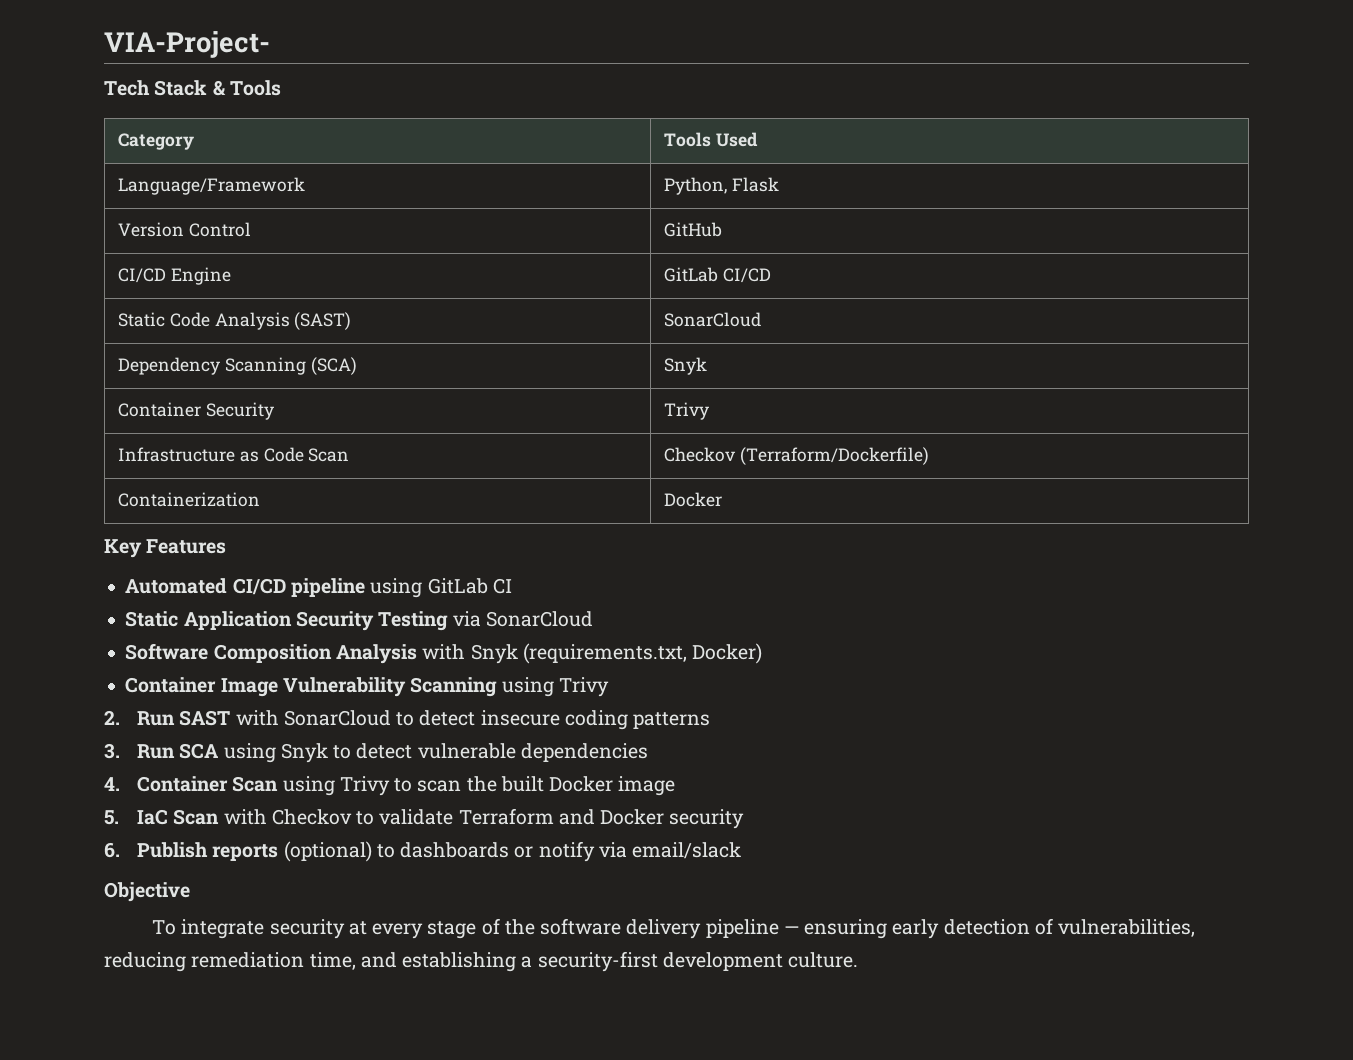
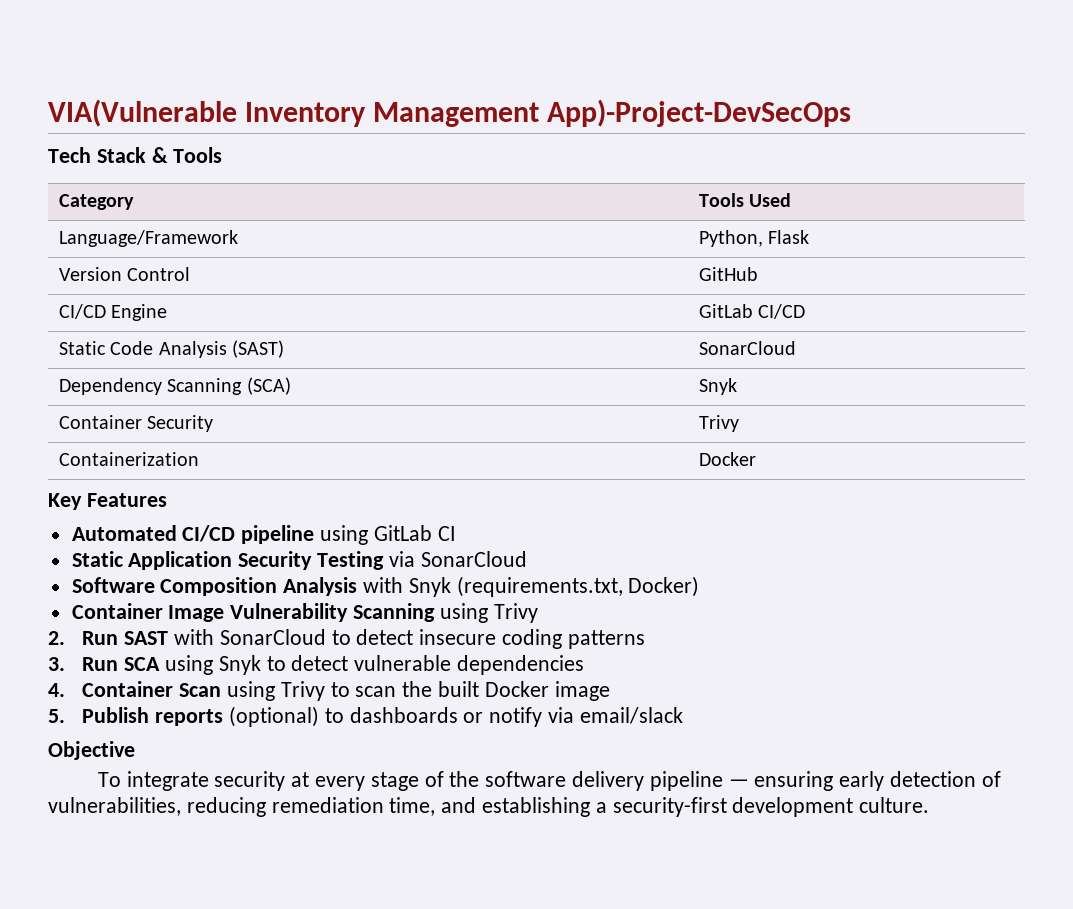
- VIA-Project-
+ VIA(Vulnerable Inventory Management App)-Project-DevSecOps
- Infrastructure as Code Scan | Checkov (Terraform/Dockerfile)
- 5. IaC Scan with Checkov to validate Terraform and Docker security
- 6. Publish reports (optional) to dashboards or notify via email/slack
+ 5. Publish reports (optional) to dashboards or notify via email/slack

